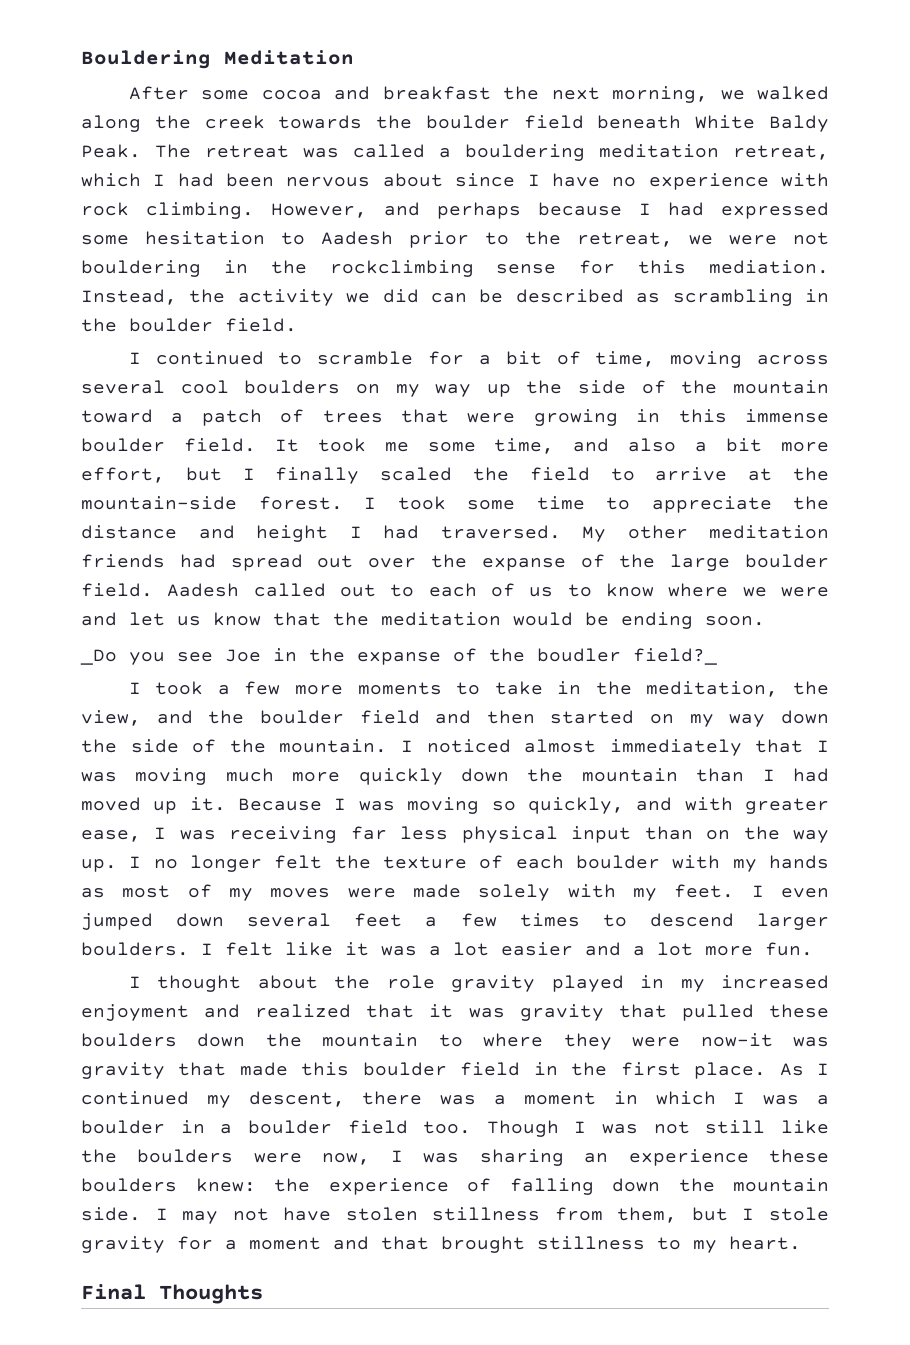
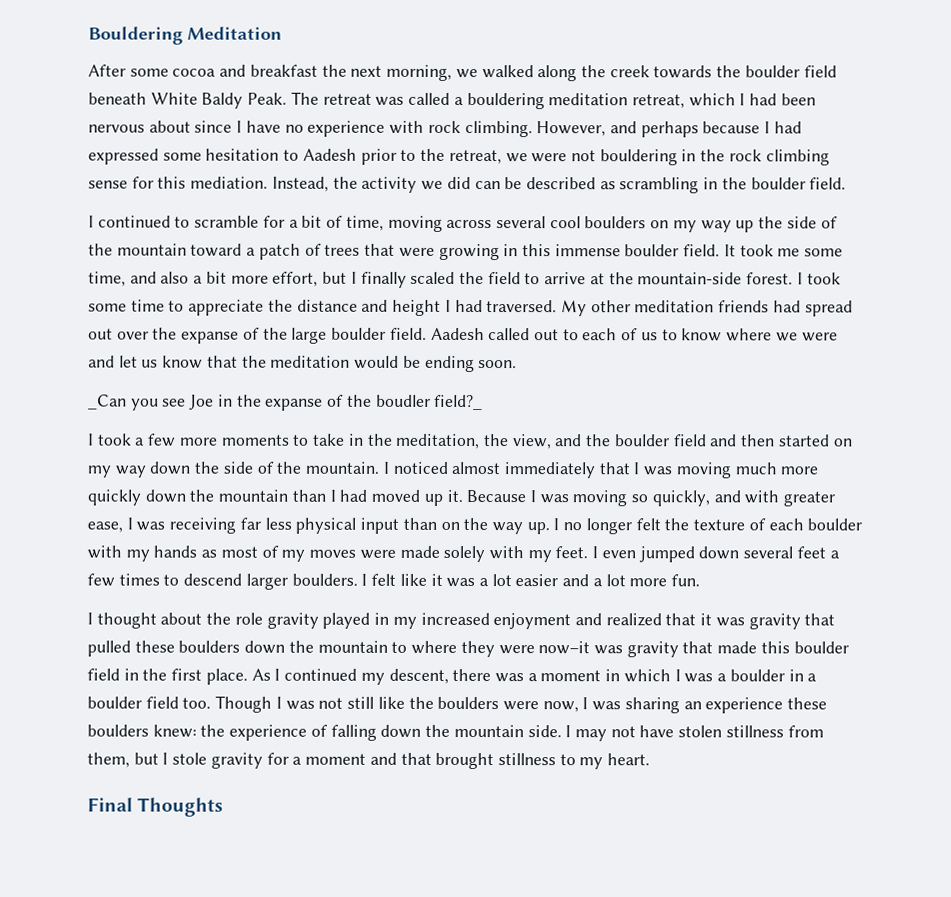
- However, and perhaps because I had expressed some hesitation to Aadesh prior to the retreat, we were not bouldering in the rockclimbing sense for this mediation.
+ However, and perhaps because I had expressed some hesitation to Aadesh prior to the retreat, we were not bouldering in the rock climbing sense for this mediation.
- _Do you see Joe in the expanse of the boudler field?_
+ _Can you see Joe in the expanse of the boudler field?_

